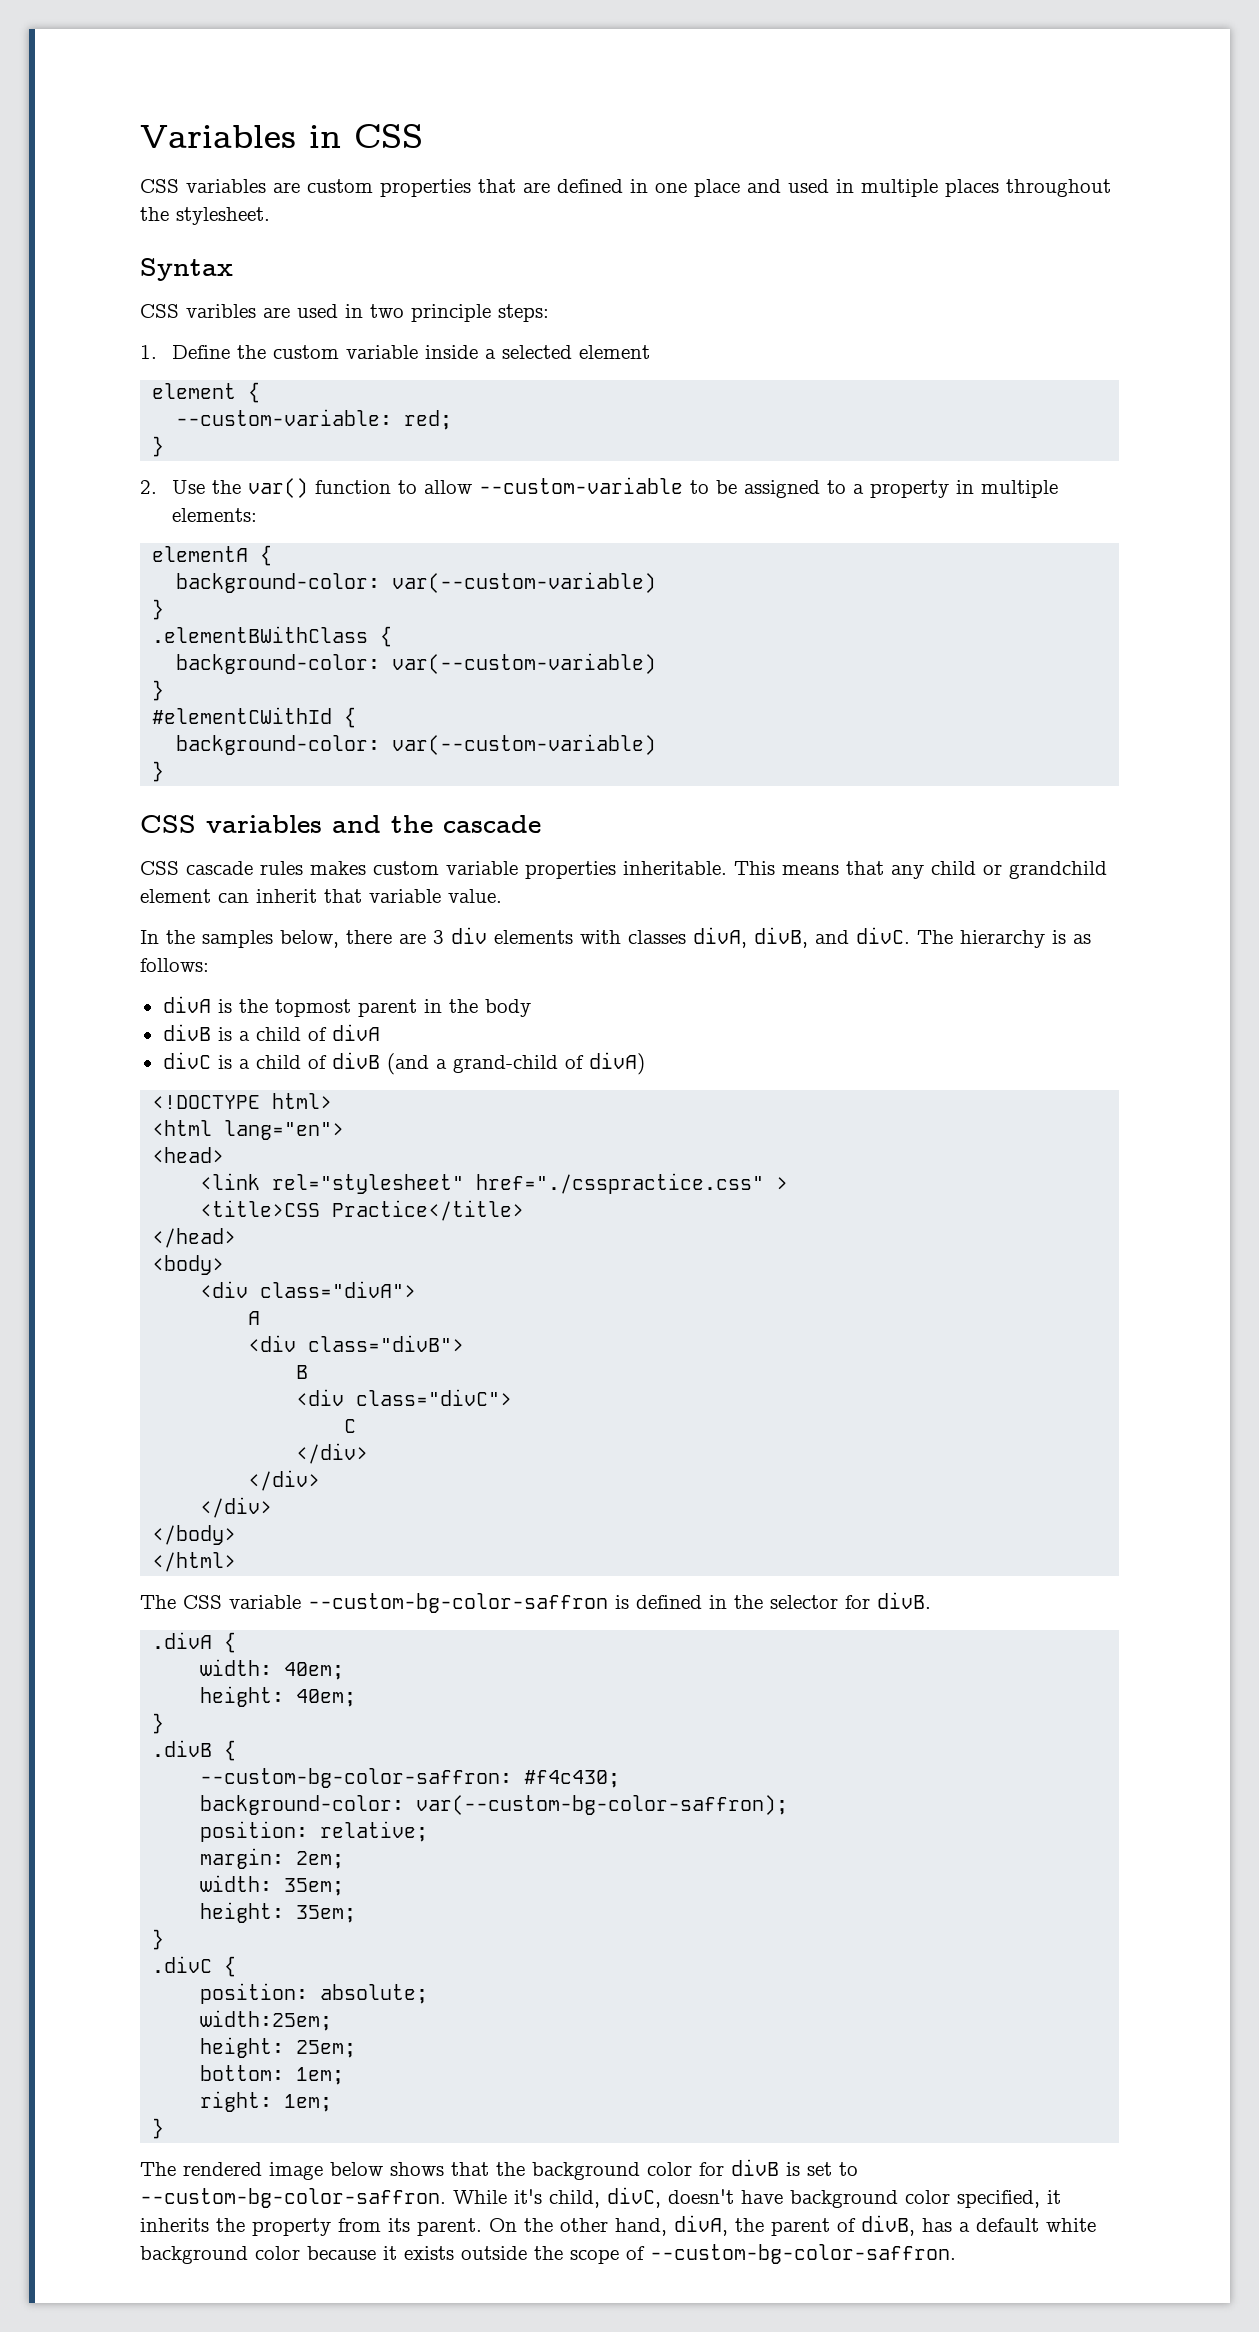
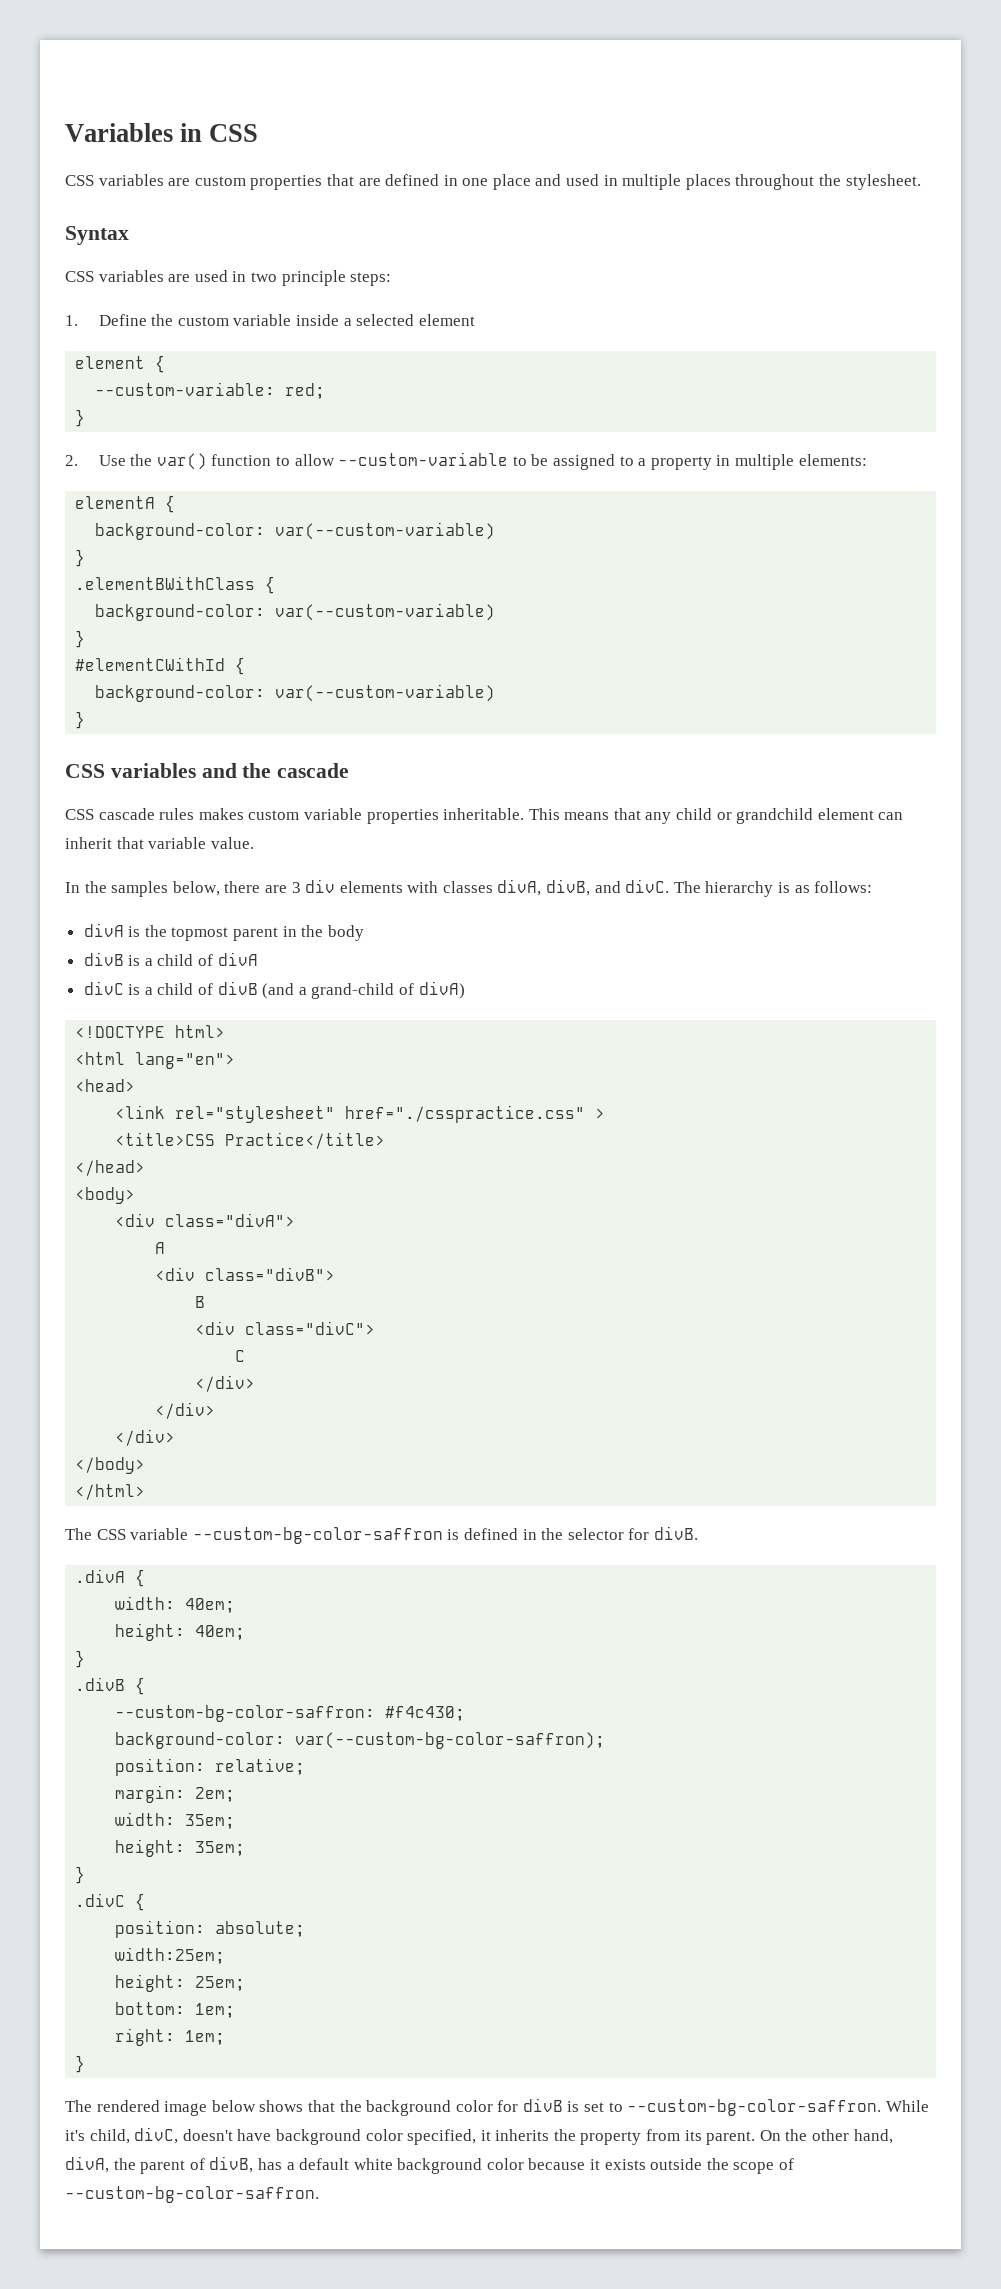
- CSS varibles are used in two principle steps:
+ CSS variables are used in two principle steps:

